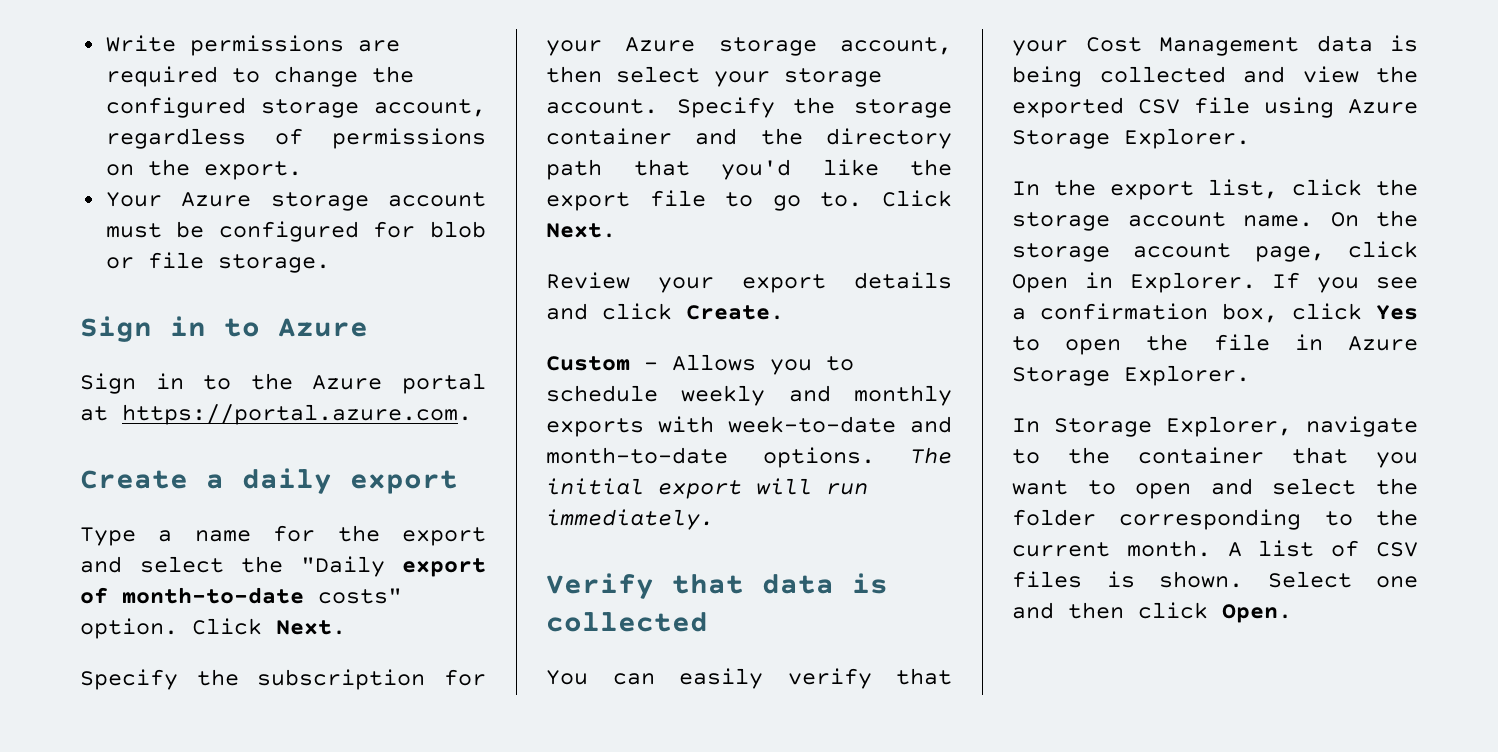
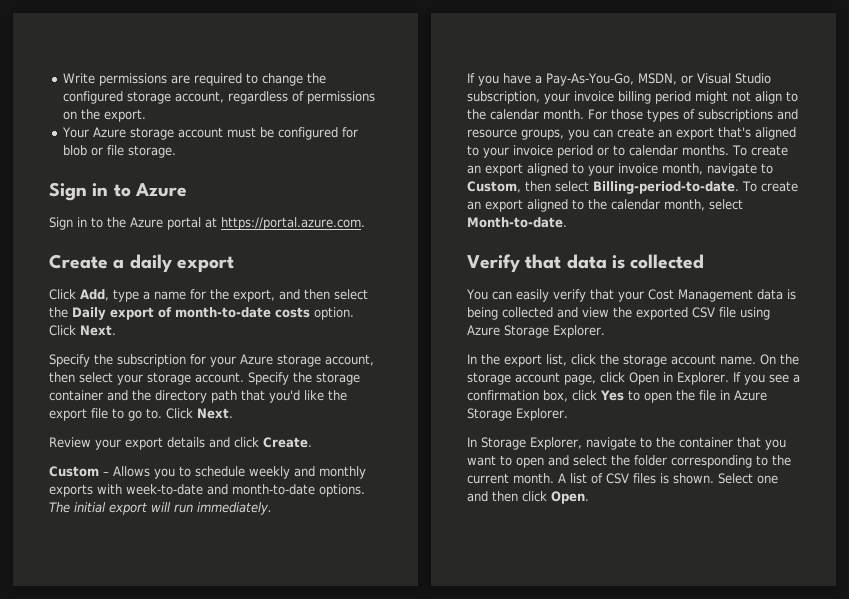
- Type a name for the export and select the "Daily export of month-to-date costs" option.
+ Click Add, type a name for the export, and then select the Daily export of month-to-date costs option.
+ If you have a Pay-As-You-Go, MSDN, or Visual Studio subscription, your invoice billing period might not align to the calendar month. For those types of subscriptions and resource groups, you can create an export that's aligned to your invoice period or to calendar months. To create an export aligned to your invoice month, navigate to Custom, then select Billing-period-to-date. To create an export aligned to the calendar month, select Month-to-date.

